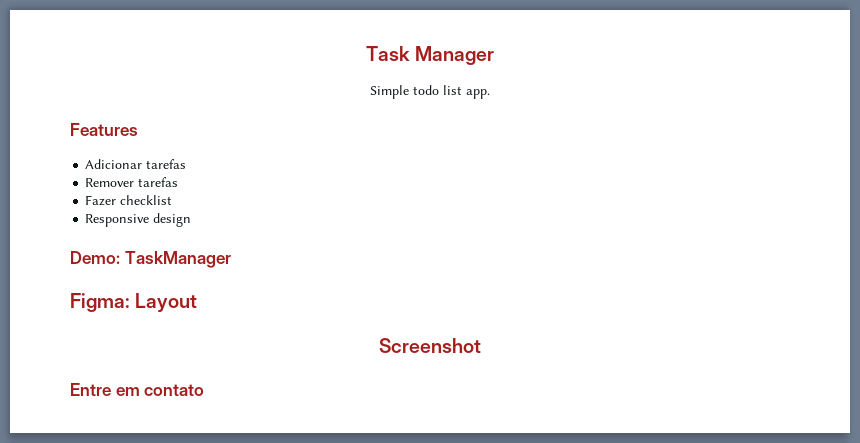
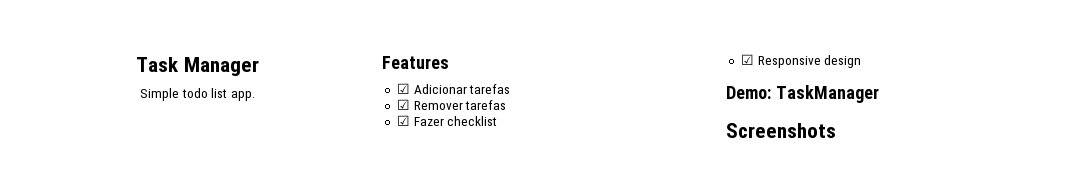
- Adicionar tarefas
+ ☑ Adicionar tarefas
- Remover tarefas
+ ☑ Remover tarefas
- Fazer checklist
+ ☑ Fazer checklist
- Responsive design
+ ☑ Responsive design
- Figma: Layout
- Screenshot
- Entre em contato
+ Screenshots

